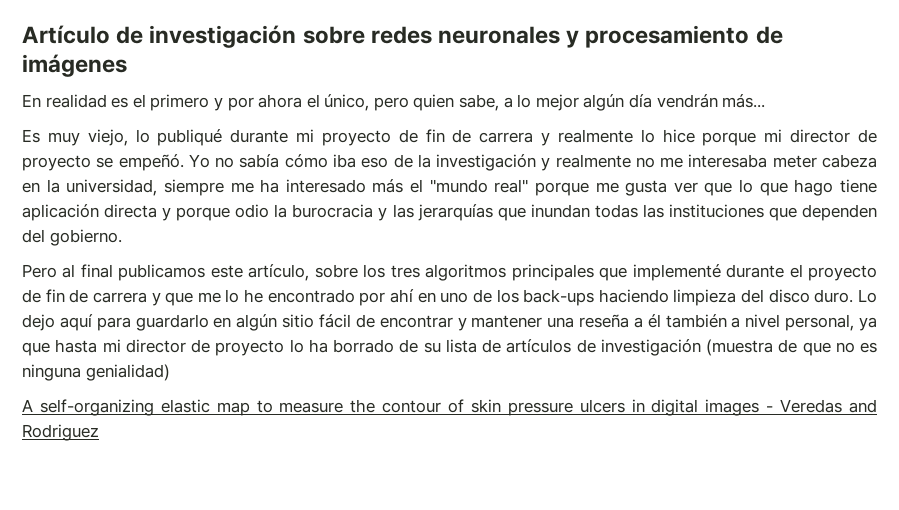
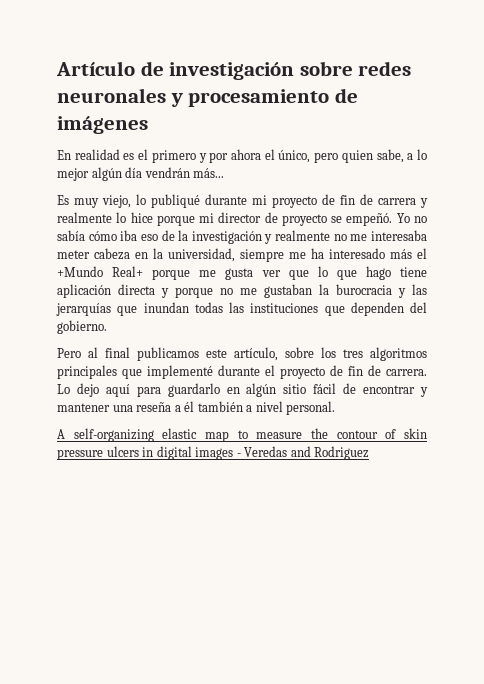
- Yo no sabía cómo iba eso de la investigación y realmente no me interesaba meter cabeza en la universidad, siempre me ha interesado más el "mundo real" porque me gusta ver que lo que hago tiene aplicación directa y porque odio la burocracia y las jerarquías que inundan todas las instituciones que dependen del gobierno.
+ Yo no sabía cómo iba eso de la investigación y realmente no me interesaba meter cabeza en la universidad, siempre me ha interesado más el +Mundo Real+ porque me gusta ver que lo que hago tiene aplicación directa y porque no me gustaban la burocracia y las jerarquías que inundan todas las instituciones que dependen del gobierno.
- Pero al final publicamos este artículo, sobre los tres algoritmos principales que implementé durante el proyecto de fin de carrera y que me lo he encontrado por ahí en uno de los back-ups haciendo limpieza del disco duro.
+ Pero al final publicamos este artículo, sobre los tres algoritmos principales que implementé durante el proyecto de fin de carrera.
- Lo dejo aquí para guardarlo en algún sitio fácil de encontrar y mantener una reseña a él también a nivel personal, ya que hasta mi director de proyecto lo ha borrado de su lista de artículos de investigación (muestra de que no es ninguna genialidad)
+ Lo dejo aquí para guardarlo en algún sitio fácil de encontrar y mantener una reseña a él también a nivel personal.

